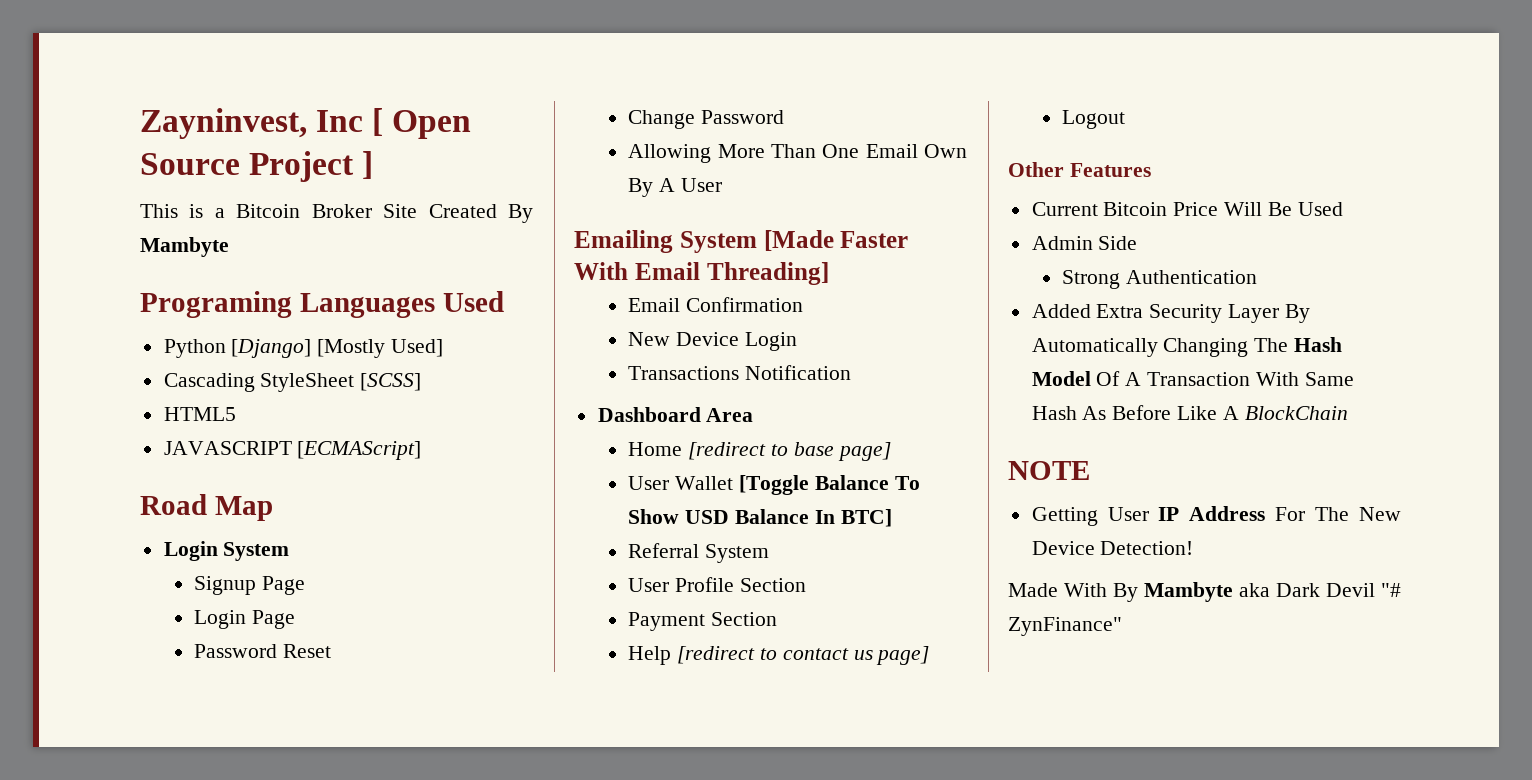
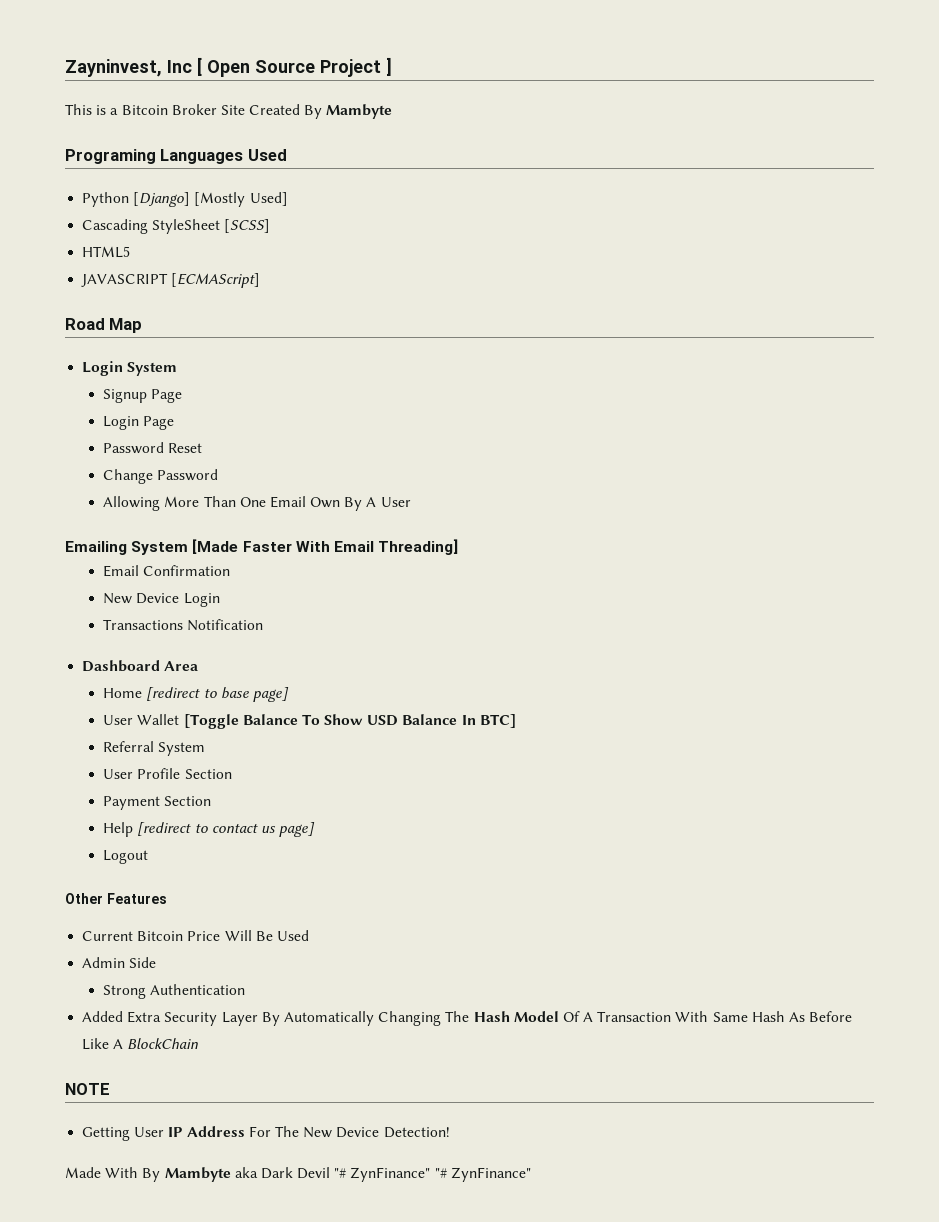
- Made With By Mambyte aka Dark Devil "# ZynFinance"
+ Made With By Mambyte aka Dark Devil "# ZynFinance" "# ZynFinance"

